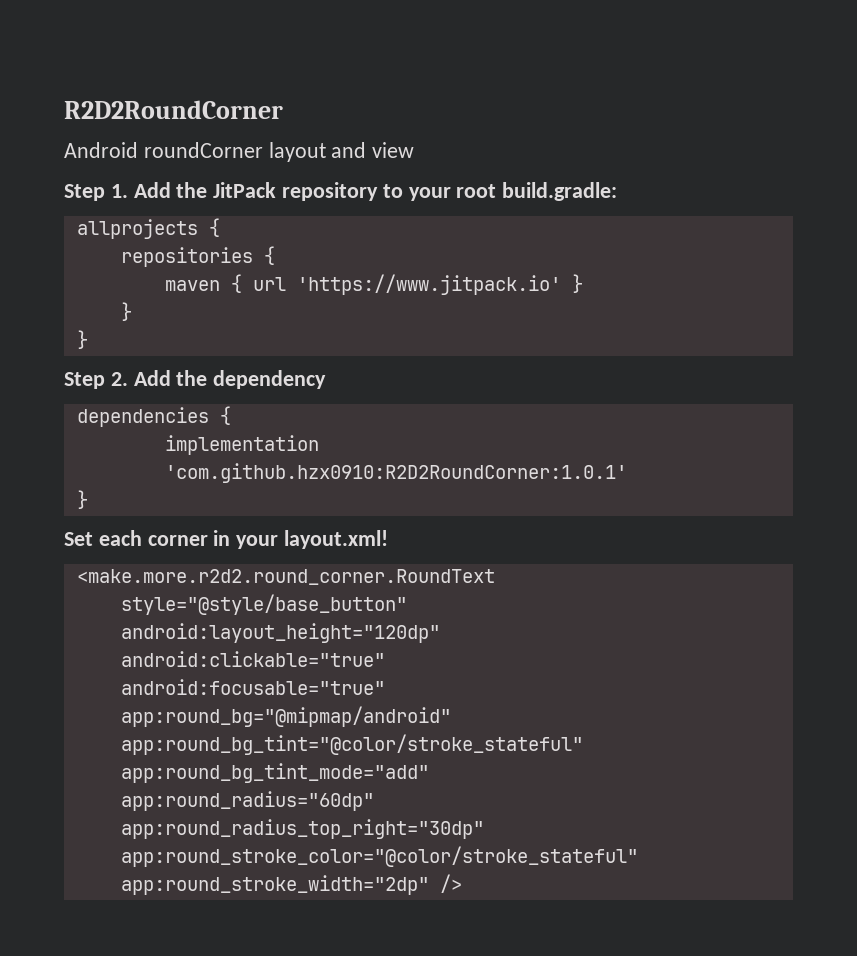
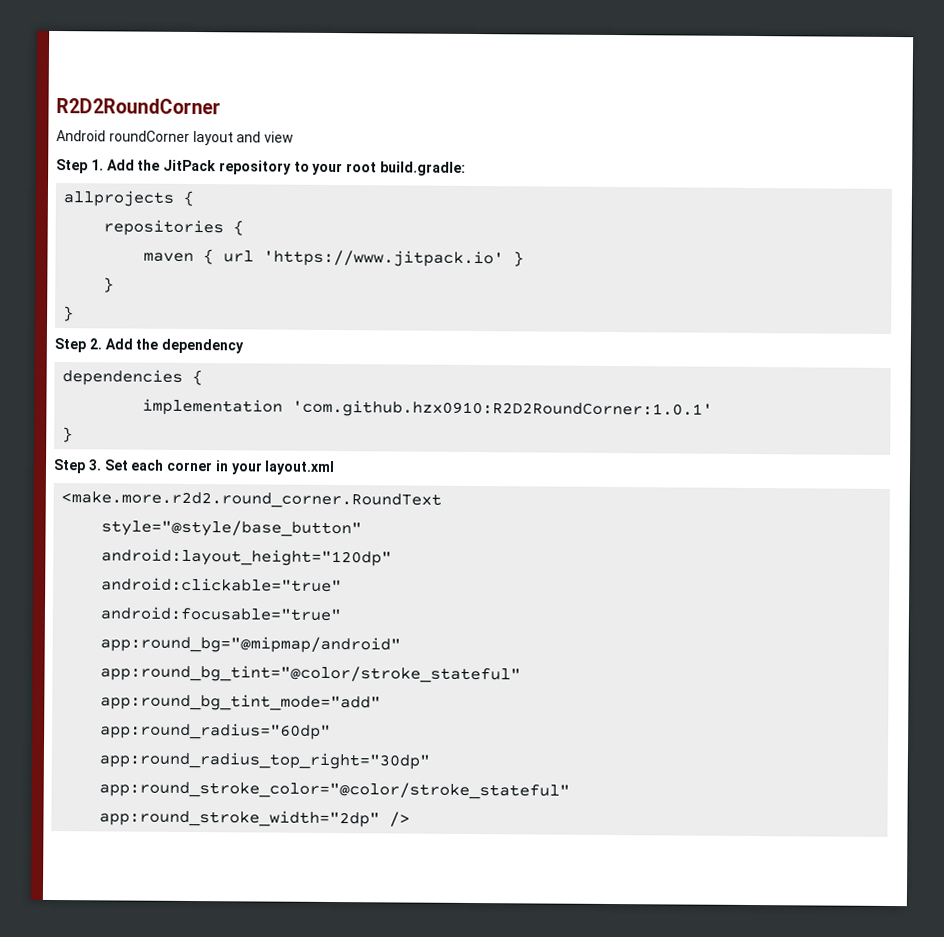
- Set each corner in your layout.xml!
+ Step 3. Set each corner in your layout.xml

